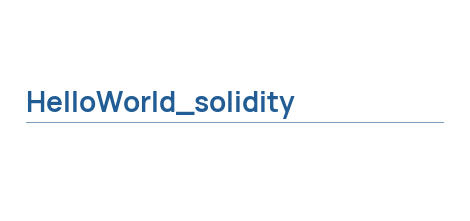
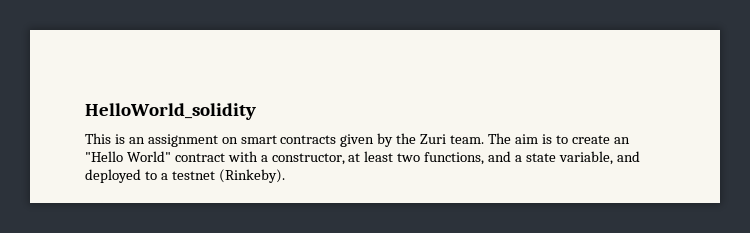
+ This is an assignment on smart contracts given by the Zuri team. The aim is to create an "Hello World" contract with a constructor, at least two functions, and a state variable, and deployed to a testnet (Rinkeby).

